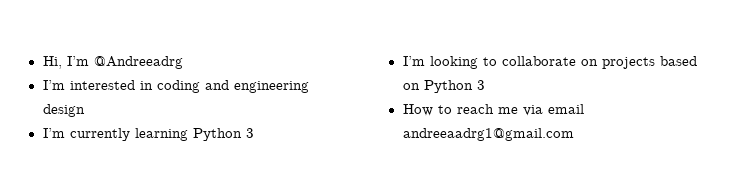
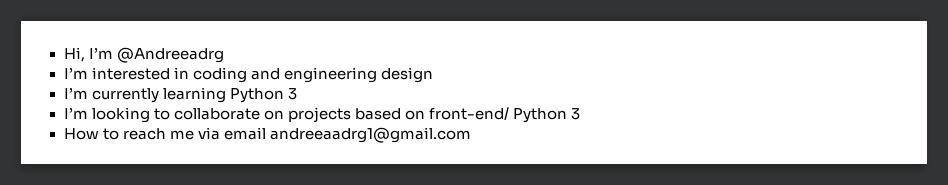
- I’m looking to collaborate on projects based on Python 3
+ I’m looking to collaborate on projects based on front-end/ Python 3

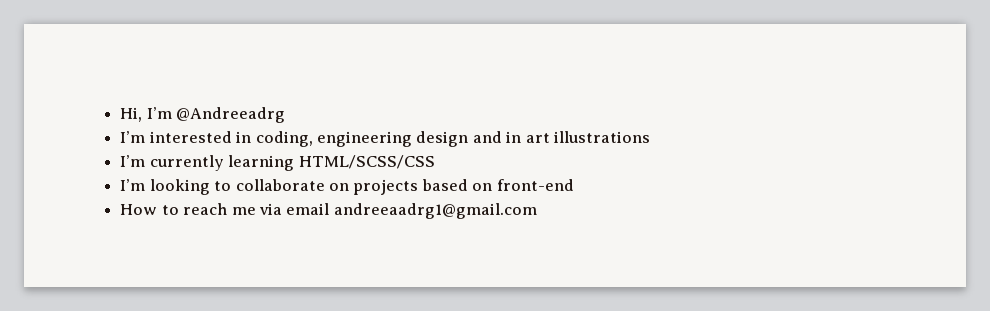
- I’m interested in coding and engineering design
+ I’m interested in coding, engineering design and in art illustrations
- I’m currently learning Python 3
+ I’m currently learning HTML/SCSS/CSS
- I’m looking to collaborate on projects based on front-end/ Python 3
+ I’m looking to collaborate on projects based on front-end

